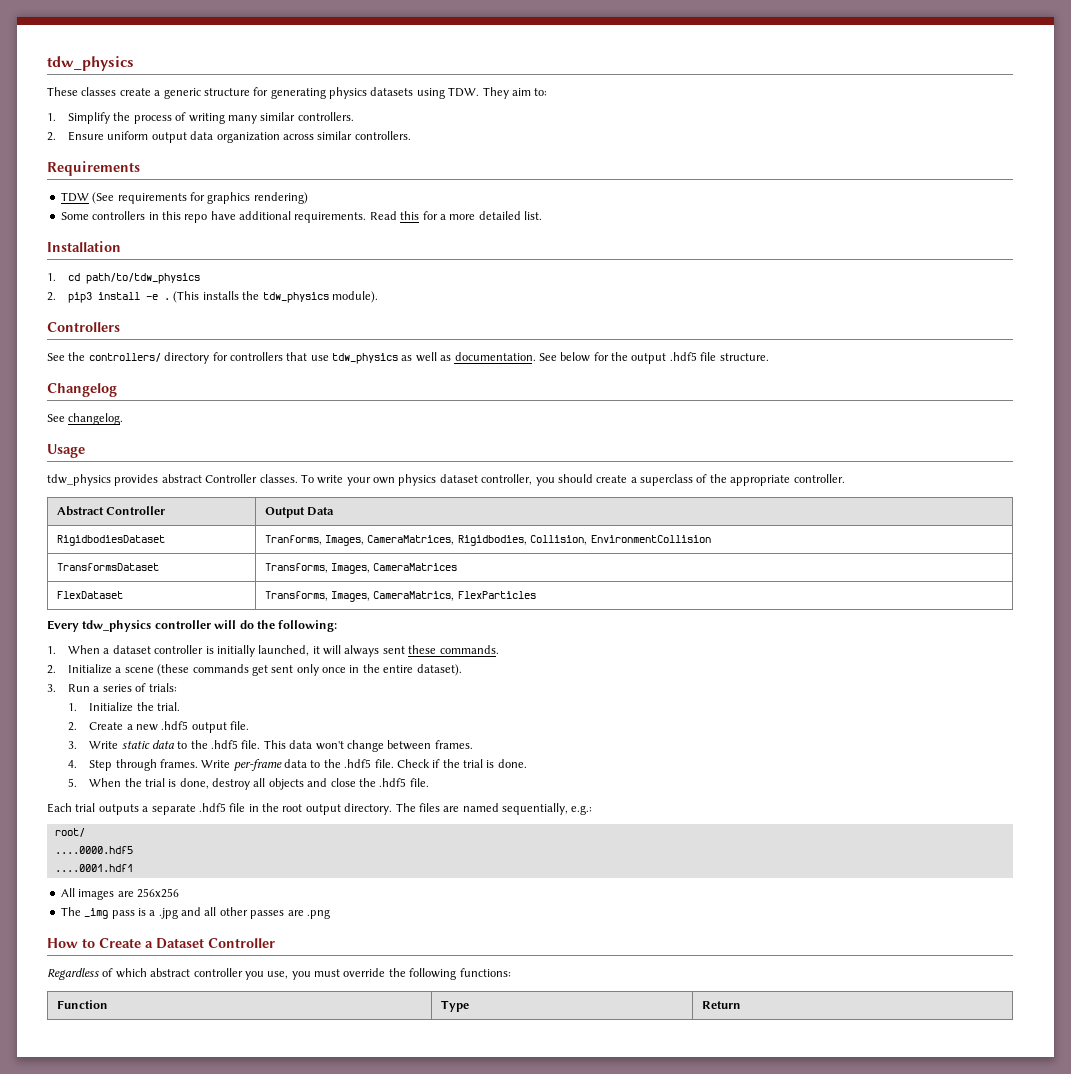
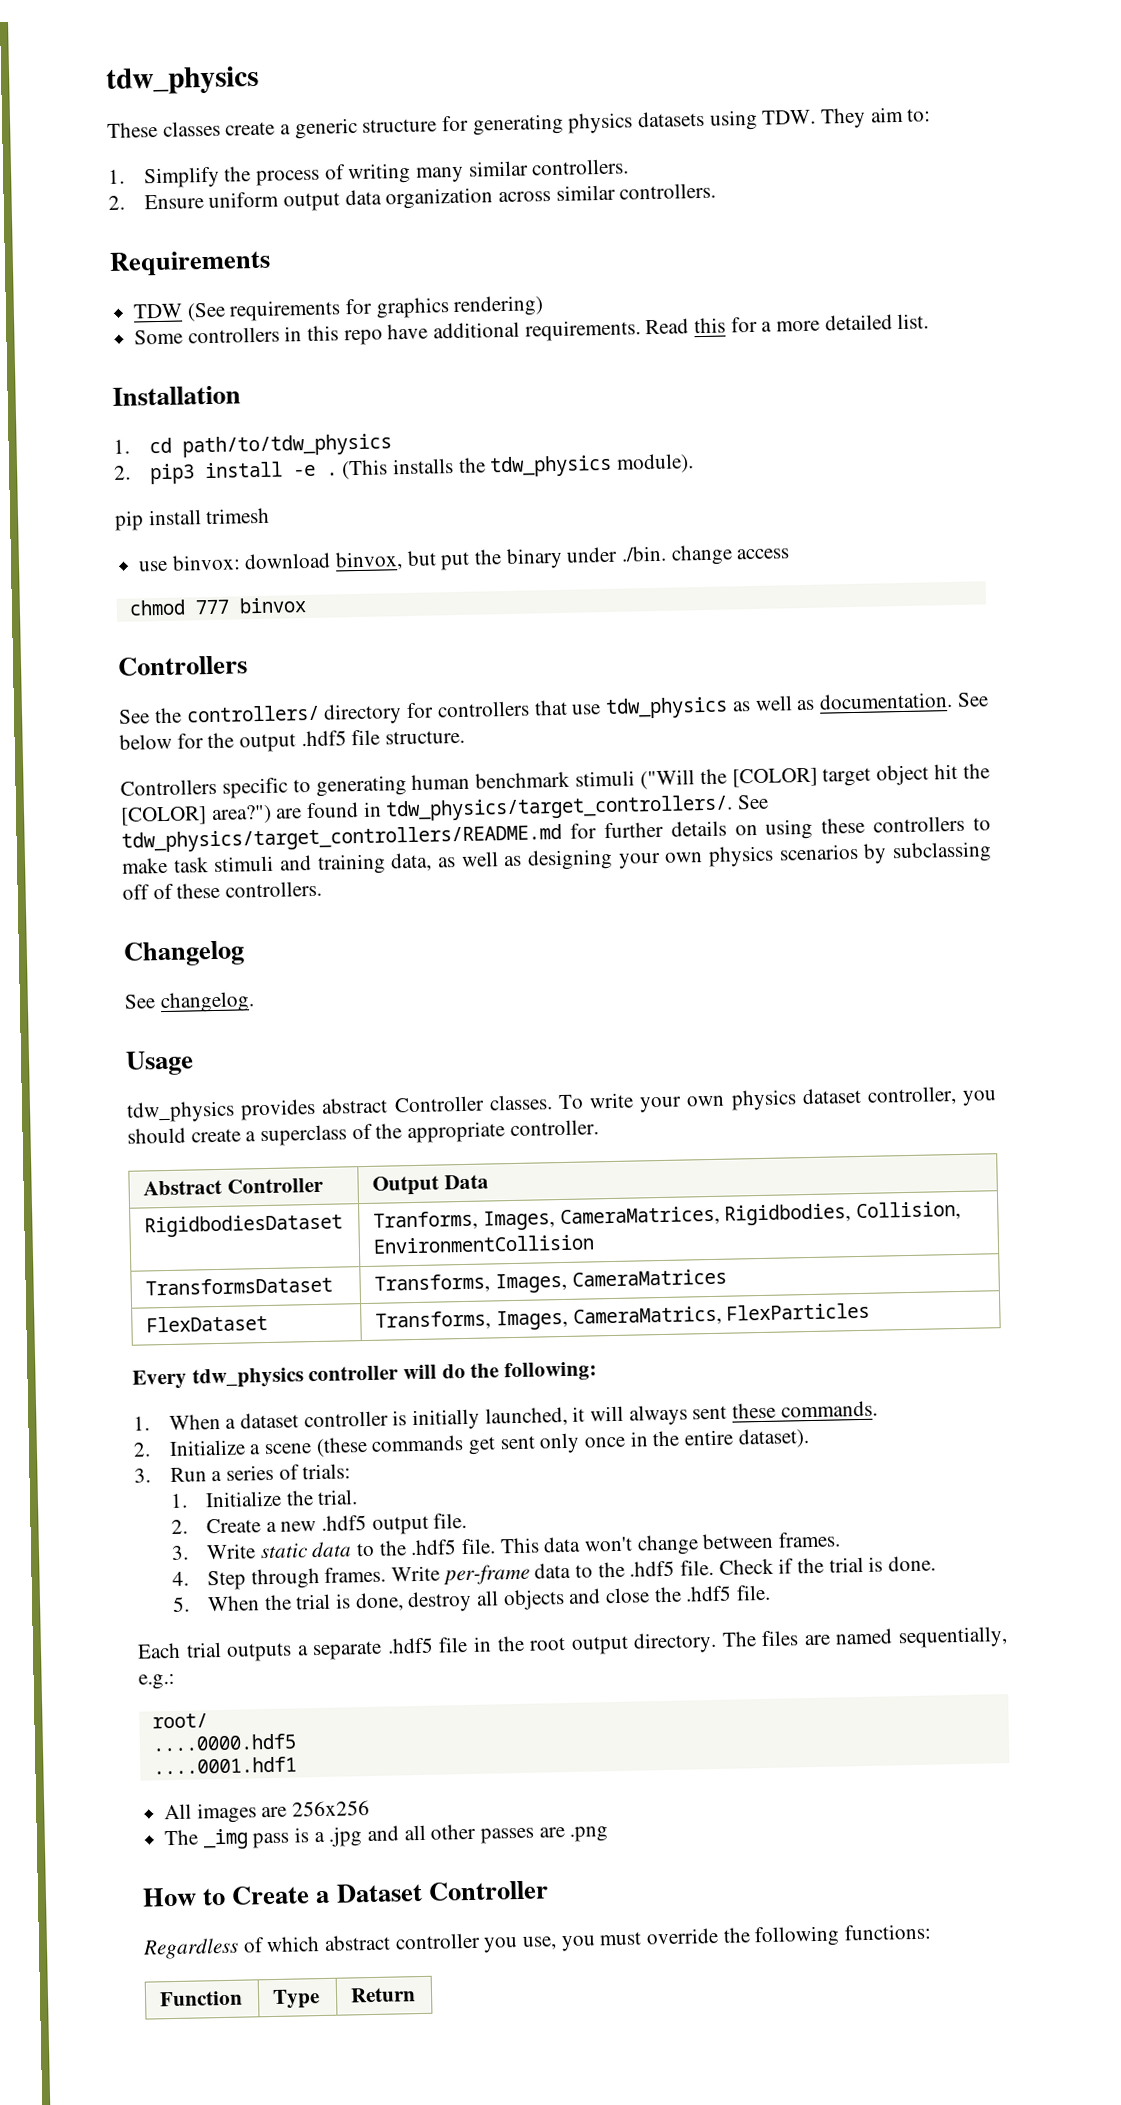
+ pip install trimesh
+ use binvox: download binvox, but put the binary under ./bin. change access
+ chmod 777 binvox
+ Controllers specific to generating human benchmark stimuli ("Will the [COLOR] target object hit the [COLOR] area?") are found in tdw_physics/target_controllers/. See tdw_physics/target_controllers/README.md for further details on using these controllers to make task stimuli and training data, as well as designing your own physics scenarios by subclassing off of these controllers.

